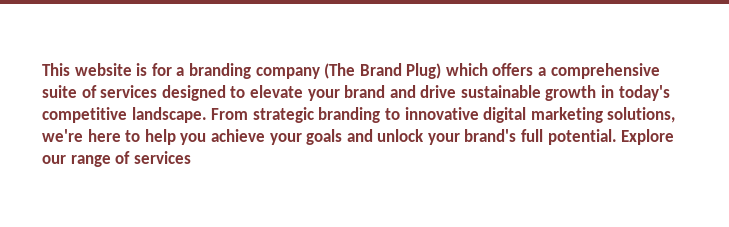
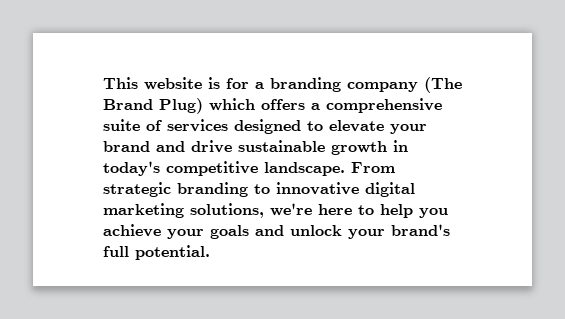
- Explore our range of services

